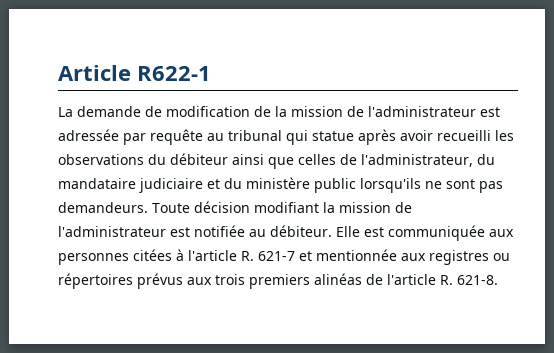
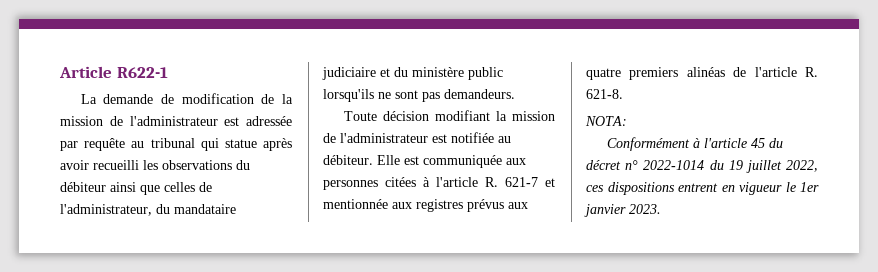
- La demande de modification de la mission de l'administrateur est adressée par requête au tribunal qui statue après avoir recueilli les observations du débiteur ainsi que celles de l'administrateur, du mandataire judiciaire et du ministère public lorsqu'ils ne sont pas demandeurs. Toute décision modifiant la mission de l'administrateur est notifiée au débiteur.
+ La demande de modification de la mission de l'administrateur est adressée par requête au tribunal qui statue après avoir recueilli les observations du débiteur ainsi que celles de l'administrateur, du mandataire judiciaire et du ministère public lorsqu'ils ne sont pas demandeurs.
+ Toute décision modifiant la mission de l'administrateur est notifiée au débiteur.
- Elle est communiquée aux personnes citées à l'article R. 621-7 et mentionnée aux registres ou répertoires prévus aux trois premiers alinéas de l'article R. 621-8.
+ Elle est communiquée aux personnes citées à l'article R. 621-7 et mentionnée aux registres prévus aux quatre premiers alinéas de l'article R. 621-8.
+ NOTA:
+ Conformément à l'article 45 du décret n° 2022-1014 du 19 juillet 2022, ces dispositions entrent en vigueur le 1er janvier 2023.

